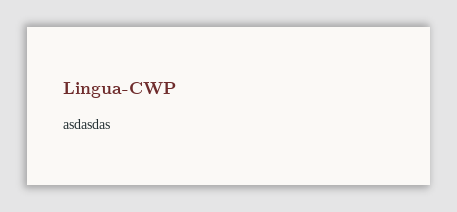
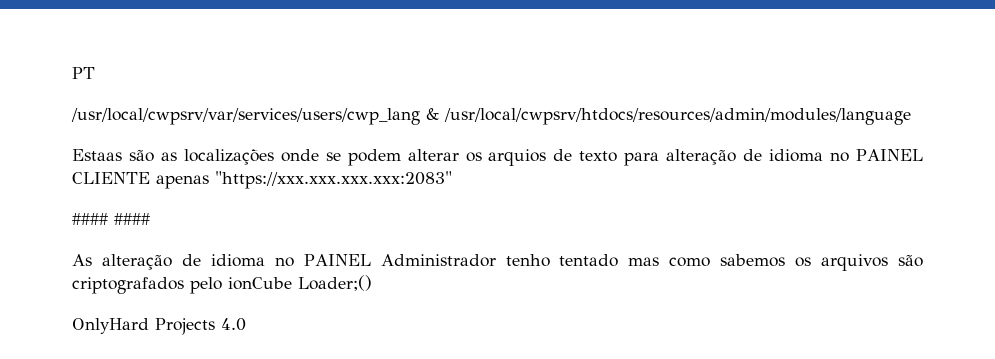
- Lingua-CWP
- asdasdas
+ PT
+ /usr/local/cwpsrv/var/services/users/cwp_lang & /usr/local/cwpsrv/htdocs/resources/admin/modules/language
+ Estaas são as localizações onde se podem alterar os arquios de texto para alteração de idioma no PAINEL CLIENTE apenas "https://xxx.xxx.xxx.xxx:2083"
+ #### ####
+ As alteração de idioma no PAINEL Administrador tenho tentado mas como sabemos os arquivos são criptografados pelo ionCube Loader;()
+ OnlyHard Projects 4.0

